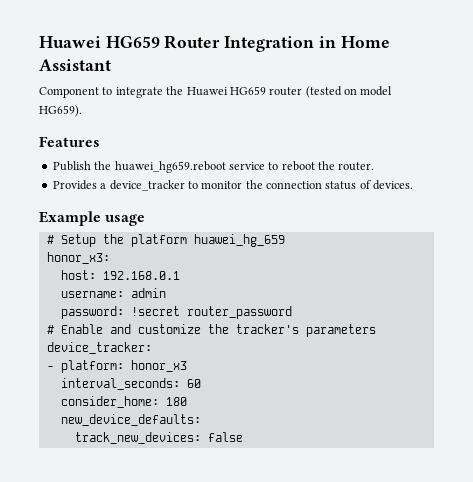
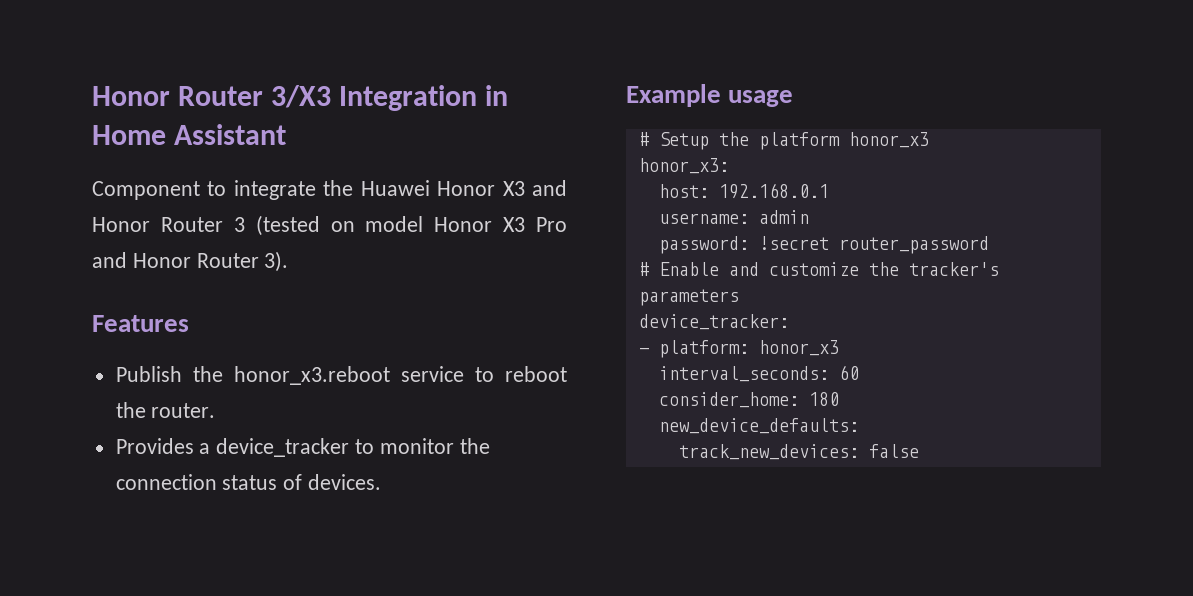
- Huawei HG659 Router Integration in Home Assistant
+ Honor Router 3/X3 Integration in Home Assistant
- Component to integrate the Huawei HG659 router (tested on model HG659).
+ Component to integrate the Huawei Honor X3 and Honor Router 3 (tested on model Honor X3 Pro and Honor Router 3).
- Publish the huawei_hg659.reboot service to reboot the router.
+ Publish the honor_x3.reboot service to reboot the router.
- # Setup the platform huawei_hg_659
+ # Setup the platform honor_x3

